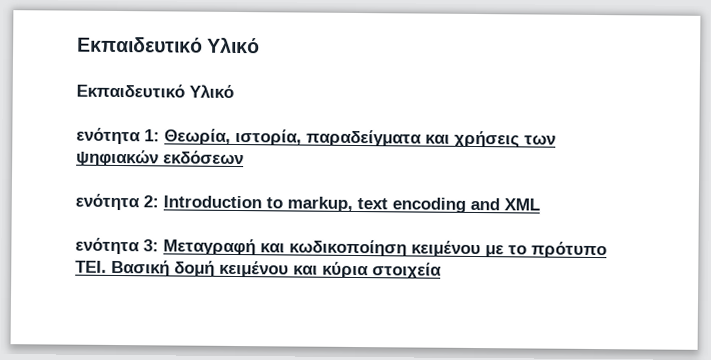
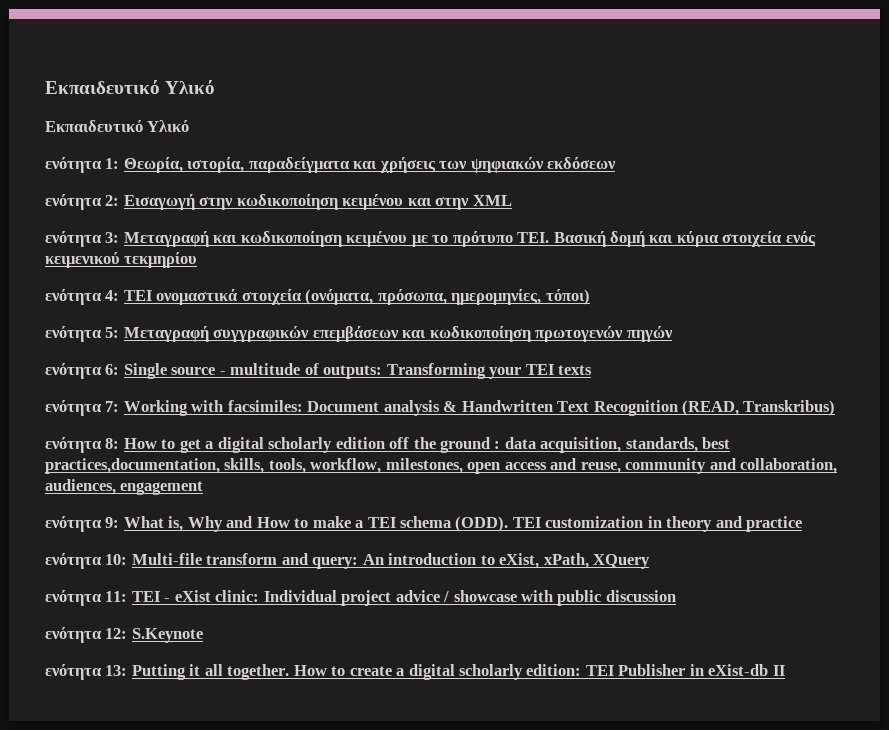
- ενότητα 2: Introduction to markup, text encoding and XML
+ ενότητα 2: Εισαγωγή στην κωδικοποίηση κειμένου και στην XML
- ενότητα 3: Μεταγραφή και κωδικοποίηση κειμένου με το πρότυπο ΤΕΙ. Βασική δομή κειμένου και κύρια στοιχεία
+ ενότητα 3: Μεταγραφή και κωδικοποίηση κειμένου με το πρότυπο ΤΕΙ. Βασική δομή και κύρια στοιχεία ενός κειμενικού τεκμηρίου
+ ενότητα 4: TEI ονομαστικά στοιχεία (ονόματα, πρόσωπα, ημερομηνίες, τόποι)
+ ενότητα 5: Μεταγραφή συγγραφικών επεμβάσεων και κωδικοποίηση πρωτογενών πηγών
+ ενότητα 6: Single source - multitude of outputs: Transforming your TEI texts
+ ενότητα 7: Working with facsimiles: Document analysis & Handwritten Text Recognition (READ, Transkribus)
+ ενότητα 8: How to get a digital scholarly edition off the ground : data acquisition, standards, best practices,documentation, skills, tools, workflow, milestones, open access and reuse, community and collaboration, audiences, engagement
+ ενότητα 9: What is, Why and How to make a TEI schema (ODD). TEI customization in theory and practice
+ ενότητα 10: Multi-file transform and query: An introduction to eXist, xPath, XQuery
+ ενότητα 11: TEI - eXist clinic: Individual project advice / showcase with public discussion
+ ενότητα 12: S.Keynote
+ ενότητα 13: Putting it all together. How to create a digital scholarly edition: TEI Publisher in eXist-db II

